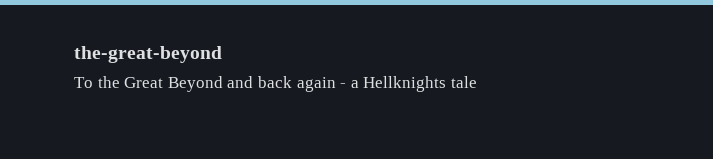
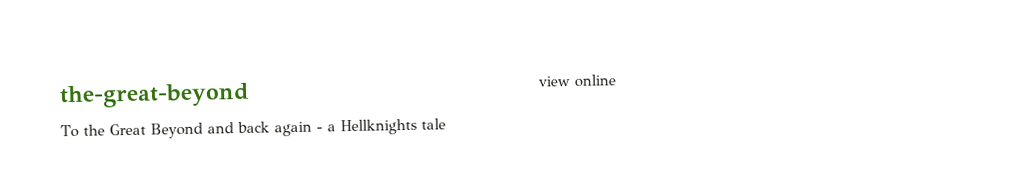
+ view online

